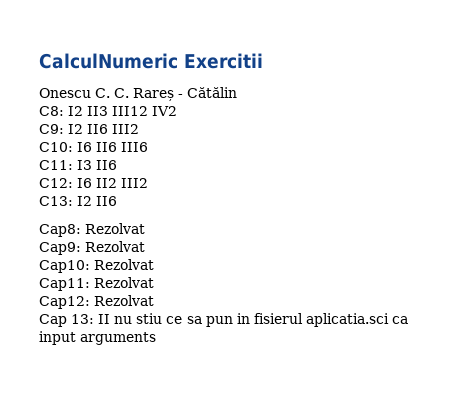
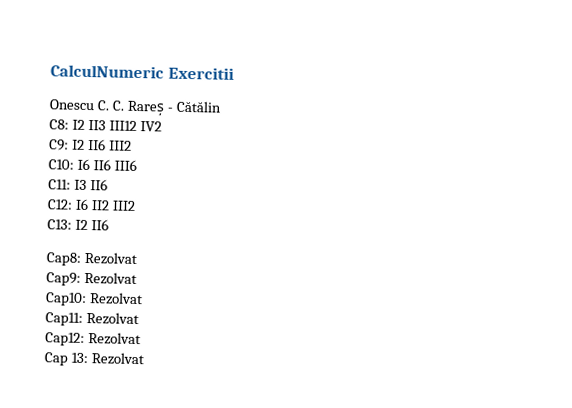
- Cap 13: II nu stiu ce sa pun in fisierul aplicatia.sci ca input arguments
+ Cap 13: Rezolvat

